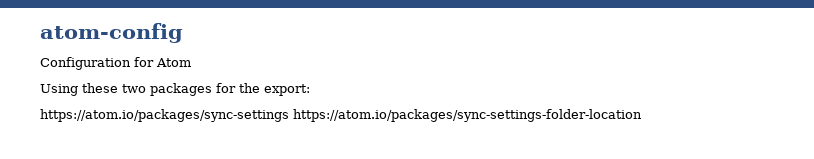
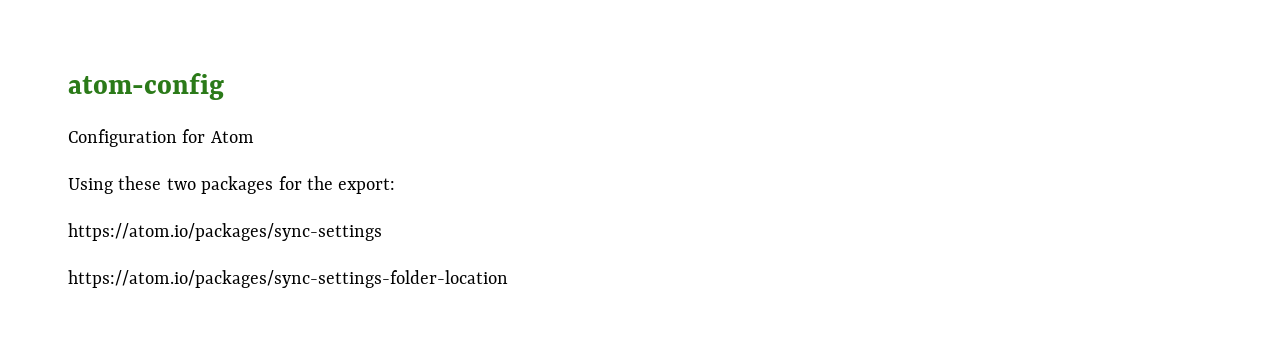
- https://atom.io/packages/sync-settings https://atom.io/packages/sync-settings-folder-location
+ https://atom.io/packages/sync-settings
+ https://atom.io/packages/sync-settings-folder-location

